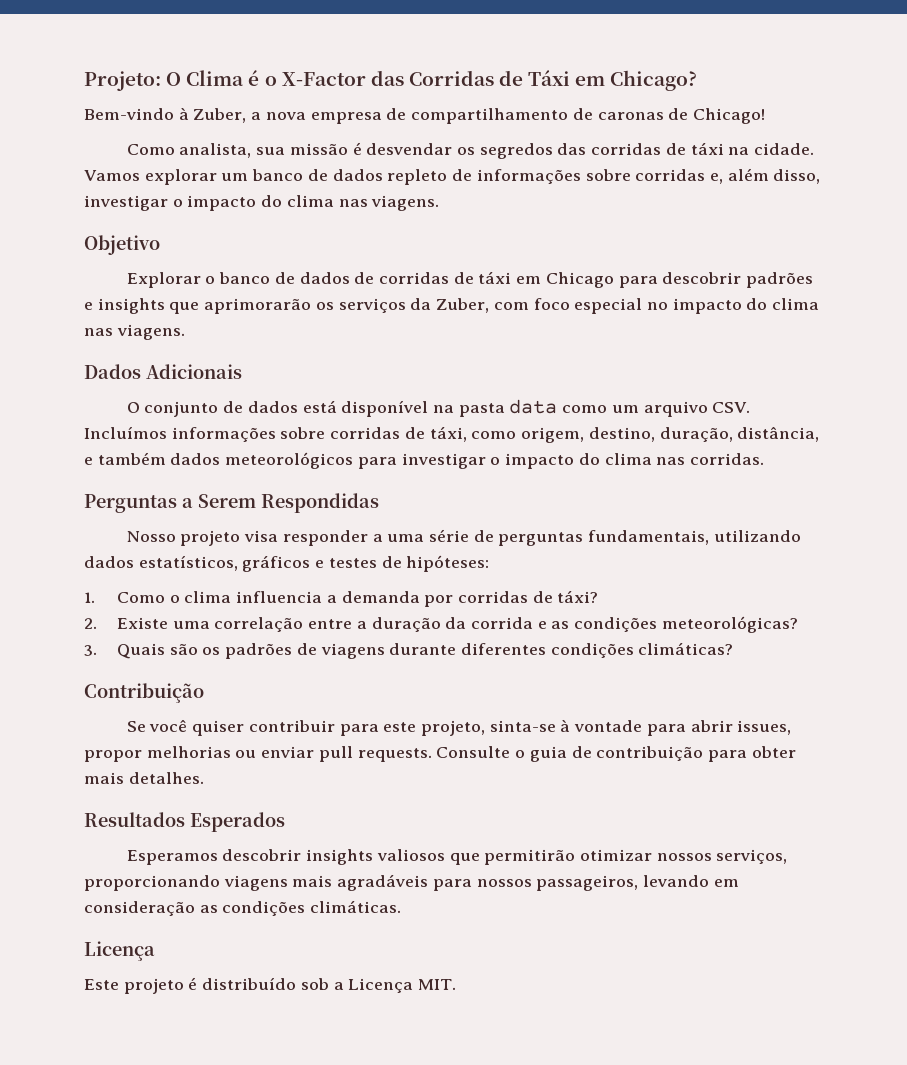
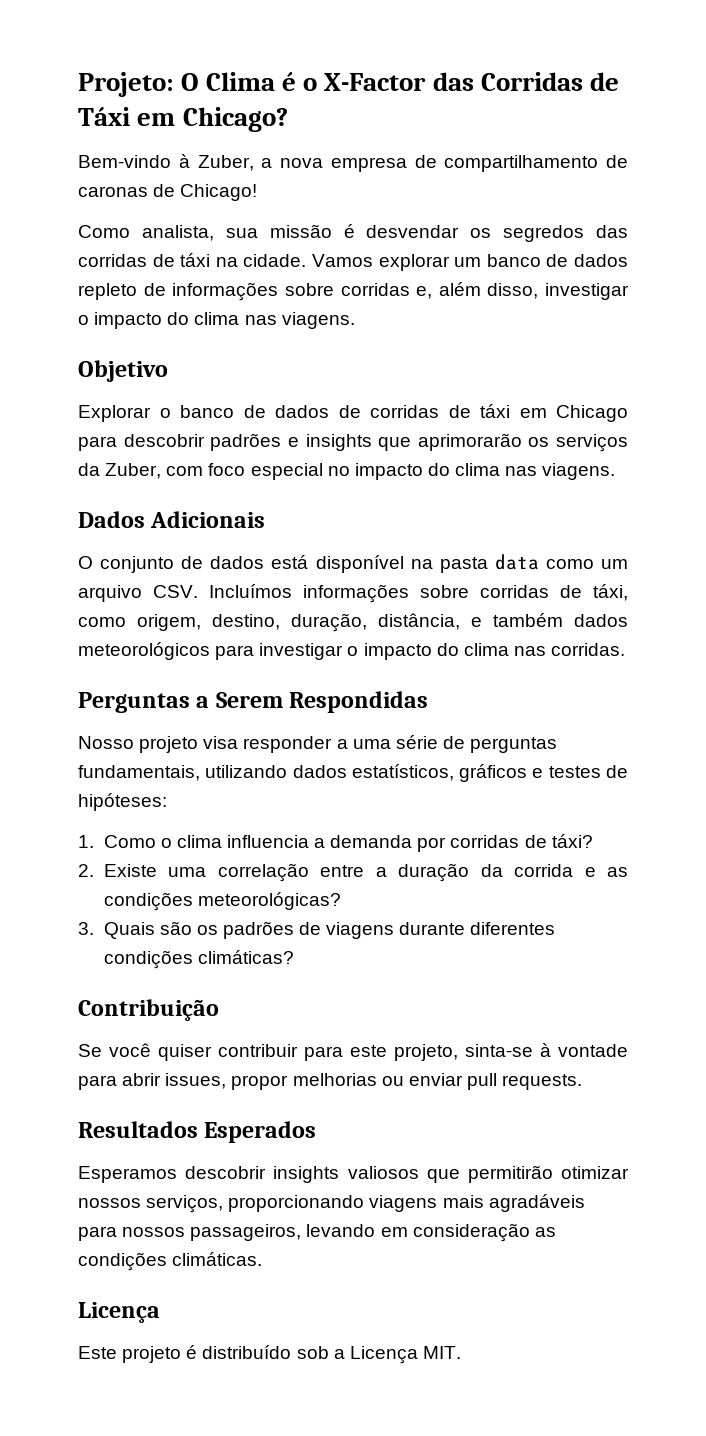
- Consulte o guia de contribuição para obter mais detalhes.

